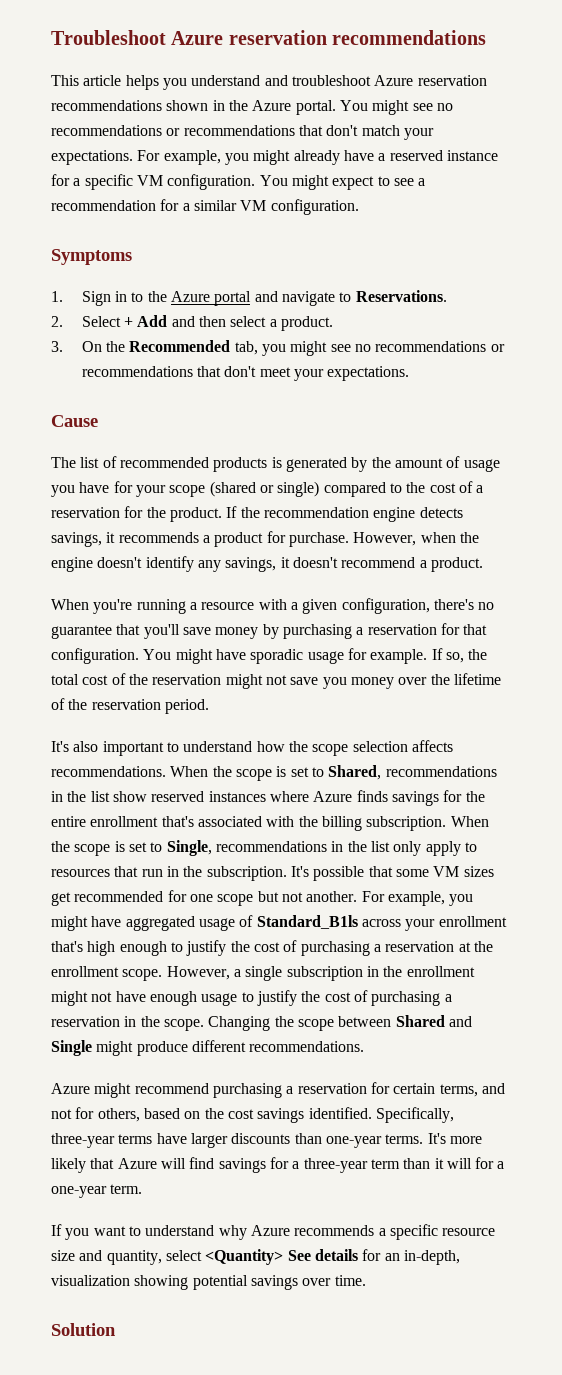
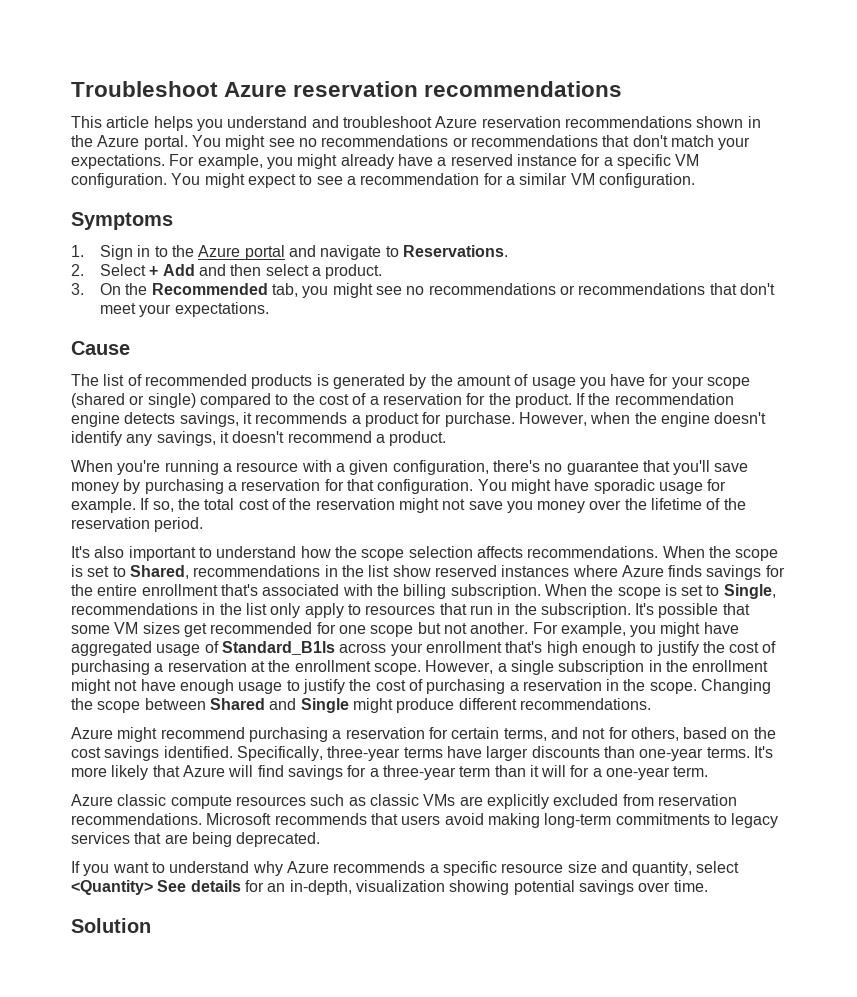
+ Azure classic compute resources such as classic VMs are explicitly excluded from reservation recommendations. Microsoft recommends that users avoid making long-term commitments to legacy services that are being deprecated.

